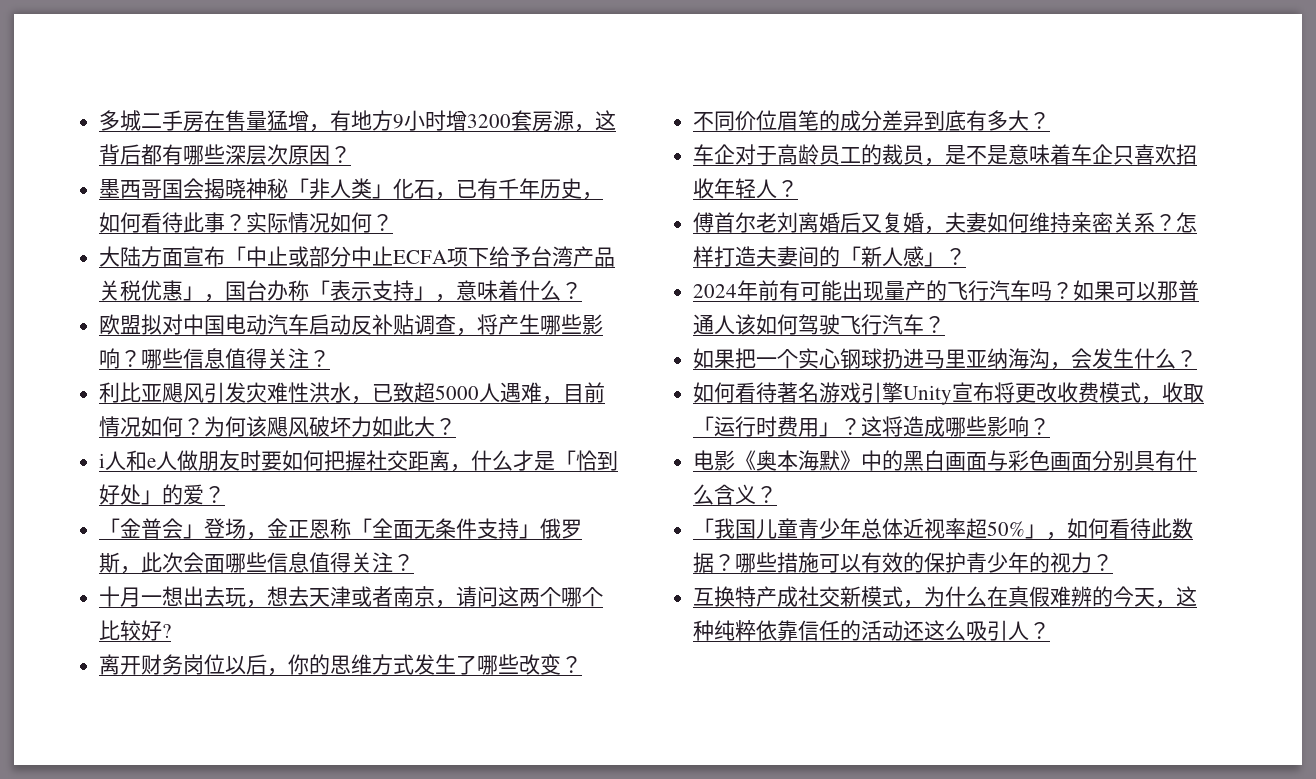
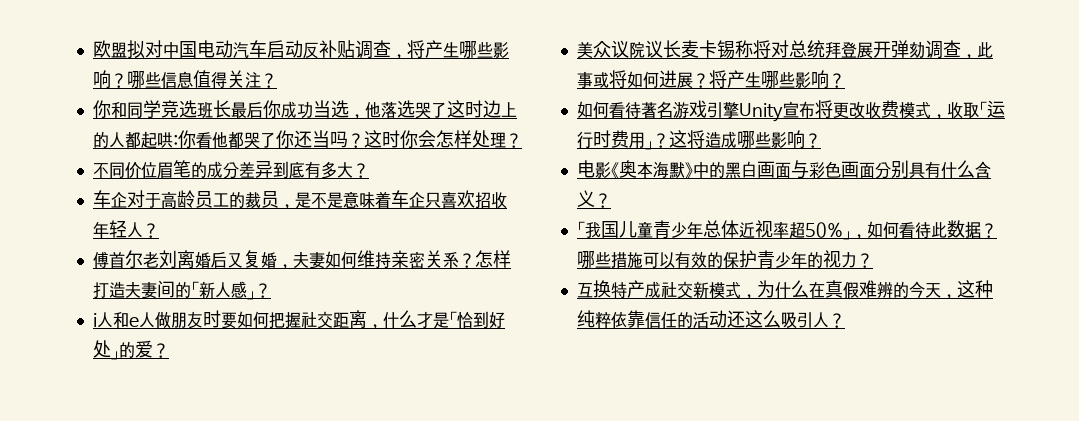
- 多城二手房在售量猛增，有地方9小时增3200套房源，这背后都有哪些深层次原因？
- 墨西哥国会揭晓神秘「非人类」化石，已有千年历史，如何看待此事？实际情况如何？
- 大陆方面宣布「中止或部分中止ECFA项下给予台湾产品关税优惠」，国台办称「表示支持」，意味着什么？
- 利比亚飓风引发灾难性洪水，已致超5000人遇难，目前情况如何？为何该飓风破坏力如此大？
- i人和e人做朋友时要如何把握社交距离，什么才是「恰到好处」的爱？
- 「金普会」登场，金正恩称「全面无条件支持」俄罗斯，此次会面哪些信息值得关注？
- 十月一想出去玩，想去天津或者南京，请问这两个哪个比较好?
- 离开财务岗位以后，你的思维方式发生了哪些改变？
+ 你和同学竞选班长最后你成功当选，他落选哭了这时边上的人都起哄:你看他都哭了你还当吗？这时你会怎样处理？
- 2024年前有可能出现量产的飞行汽车吗？如果可以那普通人该如何驾驶飞行汽车？
- 如果把一个实心钢球扔进马里亚纳海沟，会发生什么？
+ i人和e人做朋友时要如何把握社交距离，什么才是「恰到好处」的爱？
+ 美众议院议长麦卡锡称将对总统拜登展开弹劾调查，此事或将如何进展？将产生哪些影响？

